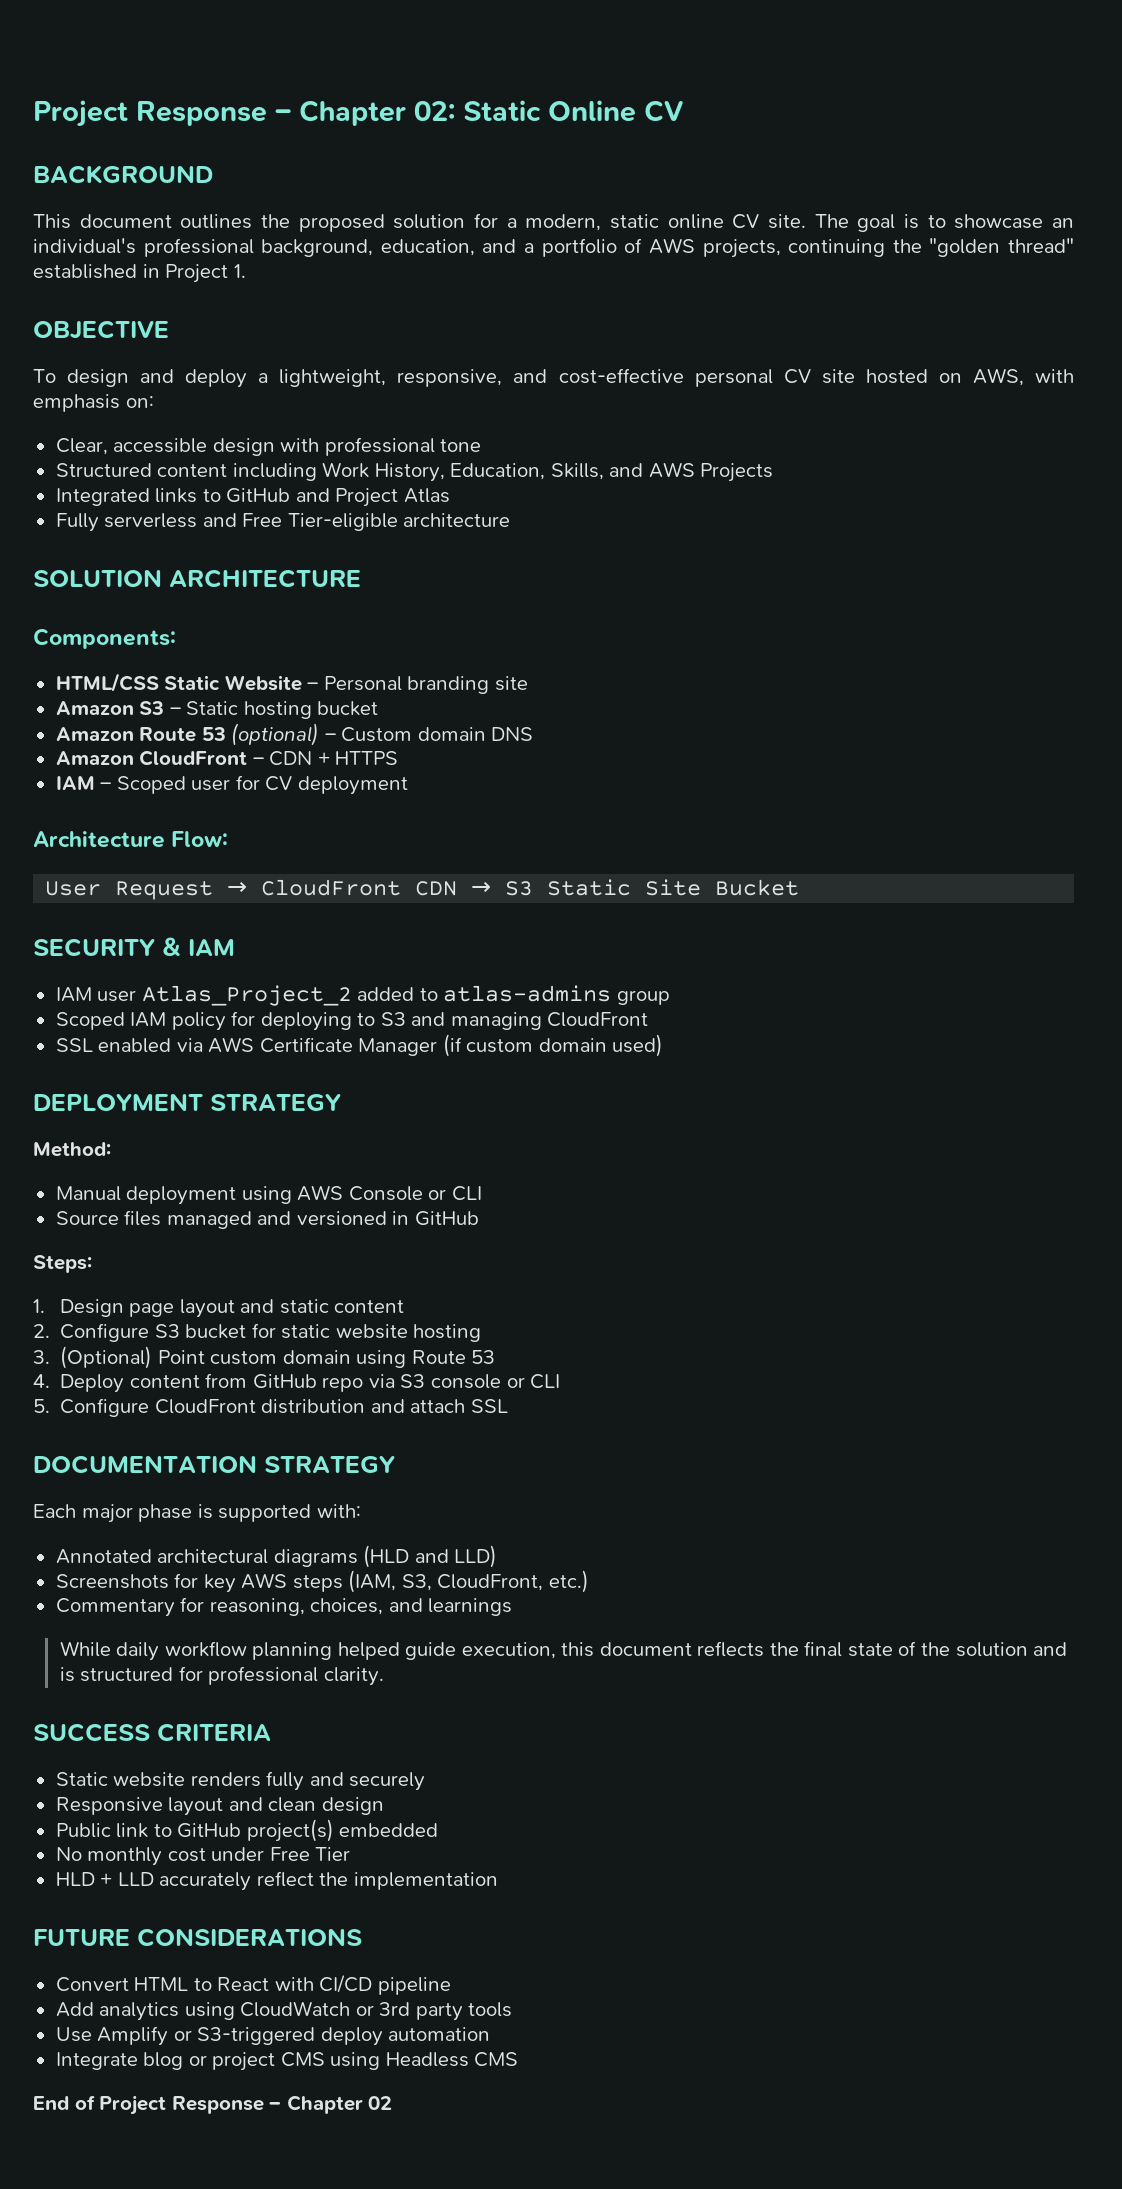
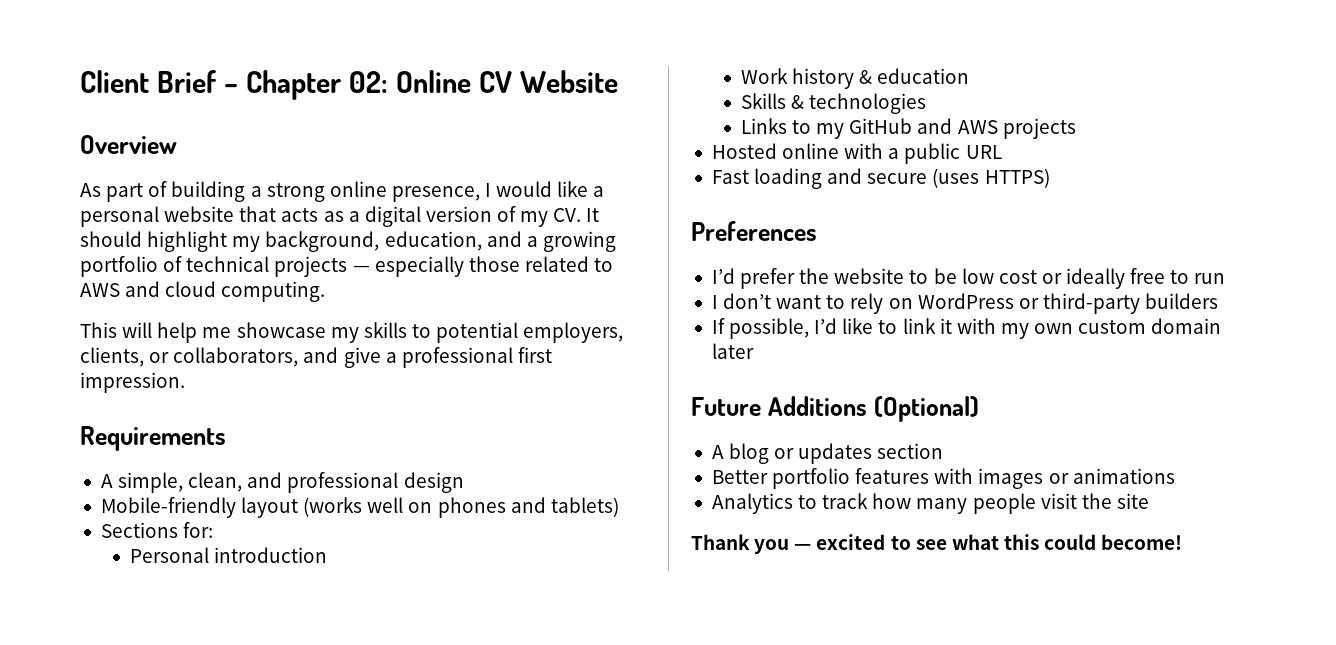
- Project Response – Chapter 02: Static Online CV
- BACKGROUND
- This document outlines the proposed solution for a modern, static online CV site. The goal is to showcase an individual's professional background, education, and a portfolio of AWS projects, continuing the "golden thread" established in Project 1.
- OBJECTIVE
- To design and deploy a lightweight, responsive, and cost-effective personal CV site hosted on AWS, with emphasis on:
- Clear, accessible design with professional tone
- Structured content including Work History, Education, Skills, and AWS Projects
- Integrated links to GitHub and Project Atlas
- Fully serverless and Free Tier-eligible architecture
- SOLUTION ARCHITECTURE
- Components:
- HTML/CSS Static Website – Personal branding site
- Amazon S3 – Static hosting bucket
- Amazon Route 53 (optional) – Custom domain DNS
- Amazon CloudFront – CDN + HTTPS
- IAM – Scoped user for CV deployment
- Architecture Flow:
- User Request → CloudFront CDN → S3 Static Site Bucket
- SECURITY & IAM
- IAM user Atlas_Project_2 added to atlas-admins group
- Scoped IAM policy for deploying to S3 and managing CloudFront
- SSL enabled via AWS Certificate Manager (if custom domain used)
- DEPLOYMENT STRATEGY
- Method:
- Manual deployment using AWS Console or CLI
- Source files managed and versioned in GitHub
- Steps:
- 1. Design page layout and static content
- 2. Configure S3 bucket for static website hosting
- 3. (Optional) Point custom domain using Route 53
- 4. Deploy content from GitHub repo via S3 console or CLI
- 5. Configure CloudFront distribution and attach SSL
- DOCUMENTATION STRATEGY
- Each major phase is supported with:
- Annotated architectural diagrams (HLD and LLD)
- Screenshots for key AWS steps (IAM, S3, CloudFront, etc.)
- Commentary for reasoning, choices, and learnings
- While daily workflow planning helped guide execution, this document reflects the final state of the solution and is structured for professional clarity.
- SUCCESS CRITERIA
- Static website renders fully and securely
- Responsive layout and clean design
- Public link to GitHub project(s) embedded
- No monthly cost under Free Tier
- HLD + LLD accurately reflect the implementation
- FUTURE CONSIDERATIONS
- Convert HTML to React with CI/CD pipeline
- Add analytics using CloudWatch or 3rd party tools
- Use Amplify or S3-triggered deploy automation
- Integrate blog or project CMS using Headless CMS
- End of Project Response – Chapter 02
+ Client Brief – Chapter 02: Online CV Website
+ Overview
+ As part of building a strong online presence, I would like a personal website that acts as a digital version of my CV. It should highlight my background, education, and a growing portfolio of technical projects — especially those related to AWS and cloud computing.
+ This will help me showcase my skills to potential employers, clients, or collaborators, and give a professional first impression.
+ Requirements
+ A simple, clean, and professional design
+ Mobile-friendly layout (works well on phones and tablets)
+ Sections for:
+ Personal introduction
+ Work history & education
+ Skills & technologies
+ Links to my GitHub and AWS projects
+ Hosted online with a public URL
+ Fast loading and secure (uses HTTPS)
+ Preferences
+ I’d prefer the website to be low cost or ideally free to run
+ I don’t want to rely on WordPress or third-party builders
+ If possible, I’d like to link it with my own custom domain later
+ Future Additions (Optional)
+ A blog or updates section
+ Better portfolio features with images or animations
+ Analytics to track how many people visit the site
+ Thank you — excited to see what this could become!

